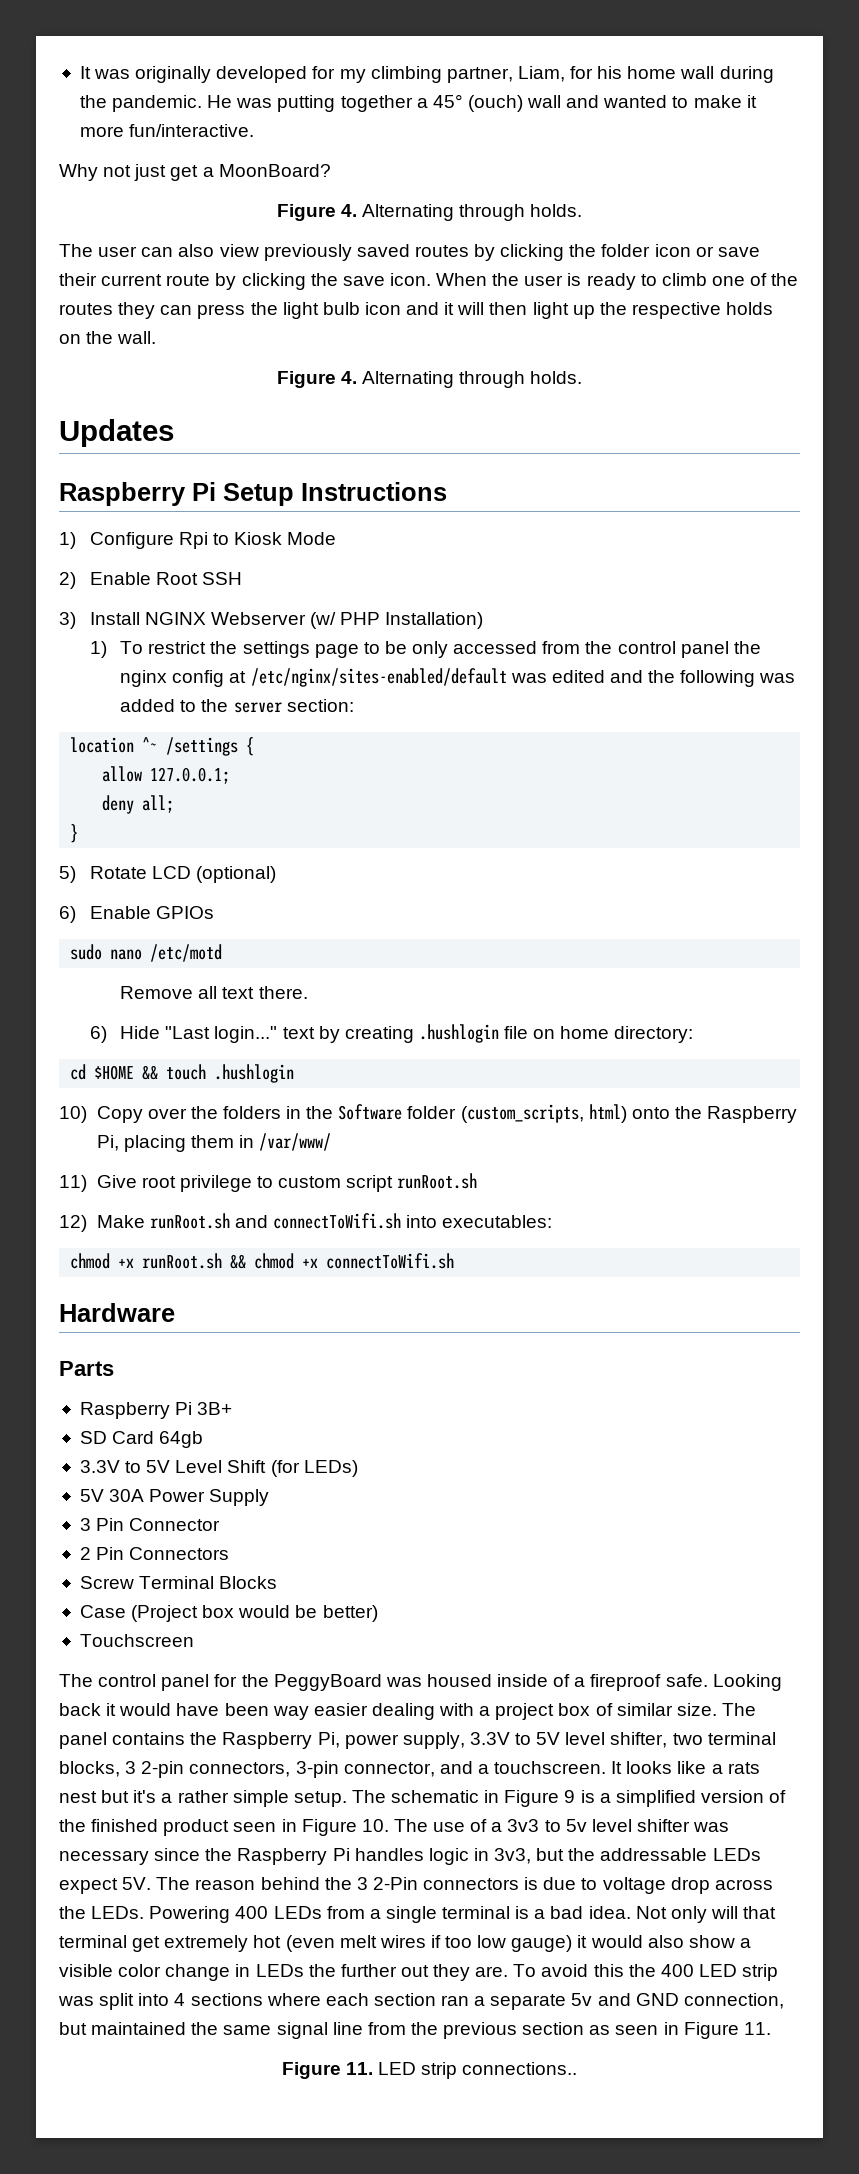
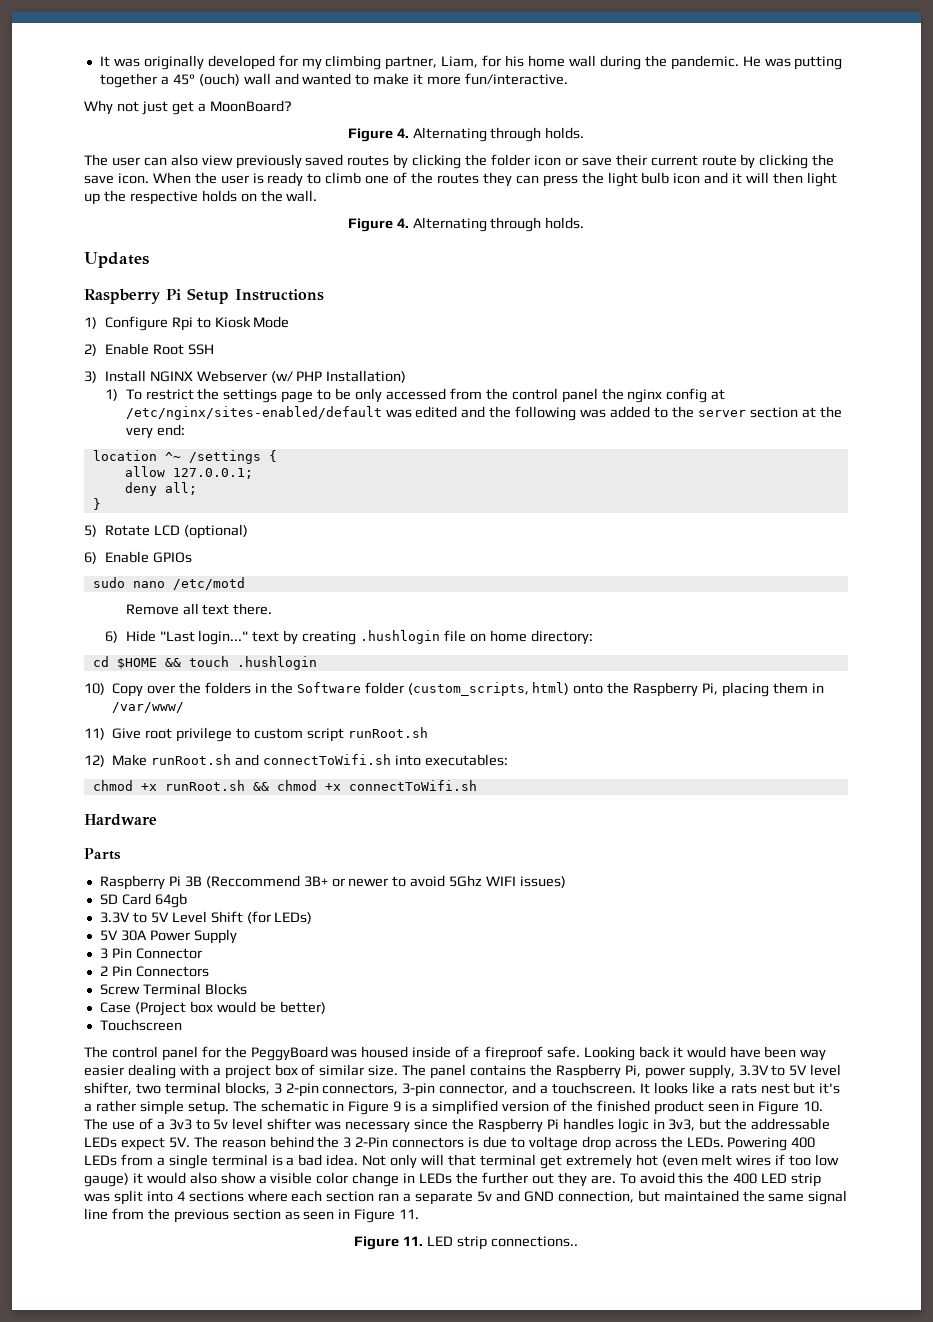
- 1) To restrict the settings page to be only accessed from the control panel the nginx config at /etc/nginx/sites-enabled/default was edited and the following was added to the server section:
+ 1) To restrict the settings page to be only accessed from the control panel the nginx config at /etc/nginx/sites-enabled/default was edited and the following was added to the server section at the very end:
- Raspberry Pi 3B+
+ Raspberry Pi 3B (Reccommend 3B+ or newer to avoid 5Ghz WIFI issues)

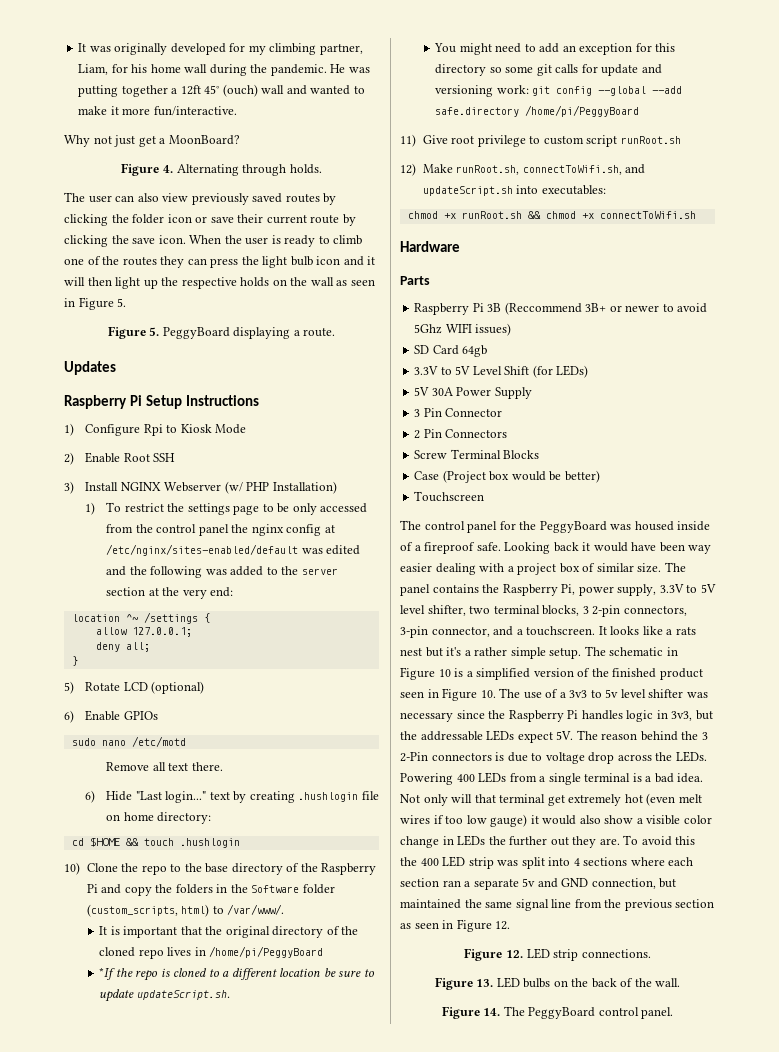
- He was putting together a 45° (ouch) wall and wanted to make it more fun/interactive.
+ He was putting together a 12ft 45° (ouch) wall and wanted to make it more fun/interactive.
- When the user is ready to climb one of the routes they can press the light bulb icon and it will then light up the respective holds on the wall.
- Figure 4. Alternating through holds.
+ When the user is ready to climb one of the routes they can press the light bulb icon and it will then light up the respective holds on the wall as seen in Figure 5.
+ Figure 5. PeggyBoard displaying a route.
- 10) Copy over the folders in the Software folder (custom_scripts, html) onto the Raspberry Pi, placing them in /var/www/
+ 10) Clone the repo to the base directory of the Raspberry Pi and copy the folders in the Software folder (custom_scripts, html) to /var/www/.
+ It is important that the original directory of the cloned repo lives in /home/pi/PeggyBoard
+ *If the repo is cloned to a different location be sure to update updateScript.sh.
+ You might need to add an exception for this directory so some git calls for update and versioning work: git config --global --add safe.directory /home/pi/PeggyBoard
- 12) Make runRoot.sh and connectToWifi.sh into executables:
+ 12) Make runRoot.sh, connectToWifi.sh, and updateScript.sh into executables:
- The schematic in Figure 9 is a simplified version of the finished product seen in Figure 10. The use of a 3v3 to 5v level shifter was necessary since the Raspberry Pi handles logic in 3v3, but the addressable LEDs expect 5V.
+ The schematic in Figure 10 is a simplified version of the finished product seen in Figure 10. The use of a 3v3 to 5v level shifter was necessary since the Raspberry Pi handles logic in 3v3, but the addressable LEDs expect 5V.
- To avoid this the 400 LED strip was split into 4 sections where each section ran a separate 5v and GND connection, but maintained the same signal line from the previous section as seen in Figure 11.
- Figure 11. LED strip connections..
+ To avoid this the 400 LED strip was split into 4 sections where each section ran a separate 5v and GND connection, but maintained the same signal line from the previous section as seen in Figure 12.
+ Figure 12. LED strip connections.
+ Figure 13. LED bulbs on the back of the wall.
+ Figure 14. The PeggyBoard control panel.

